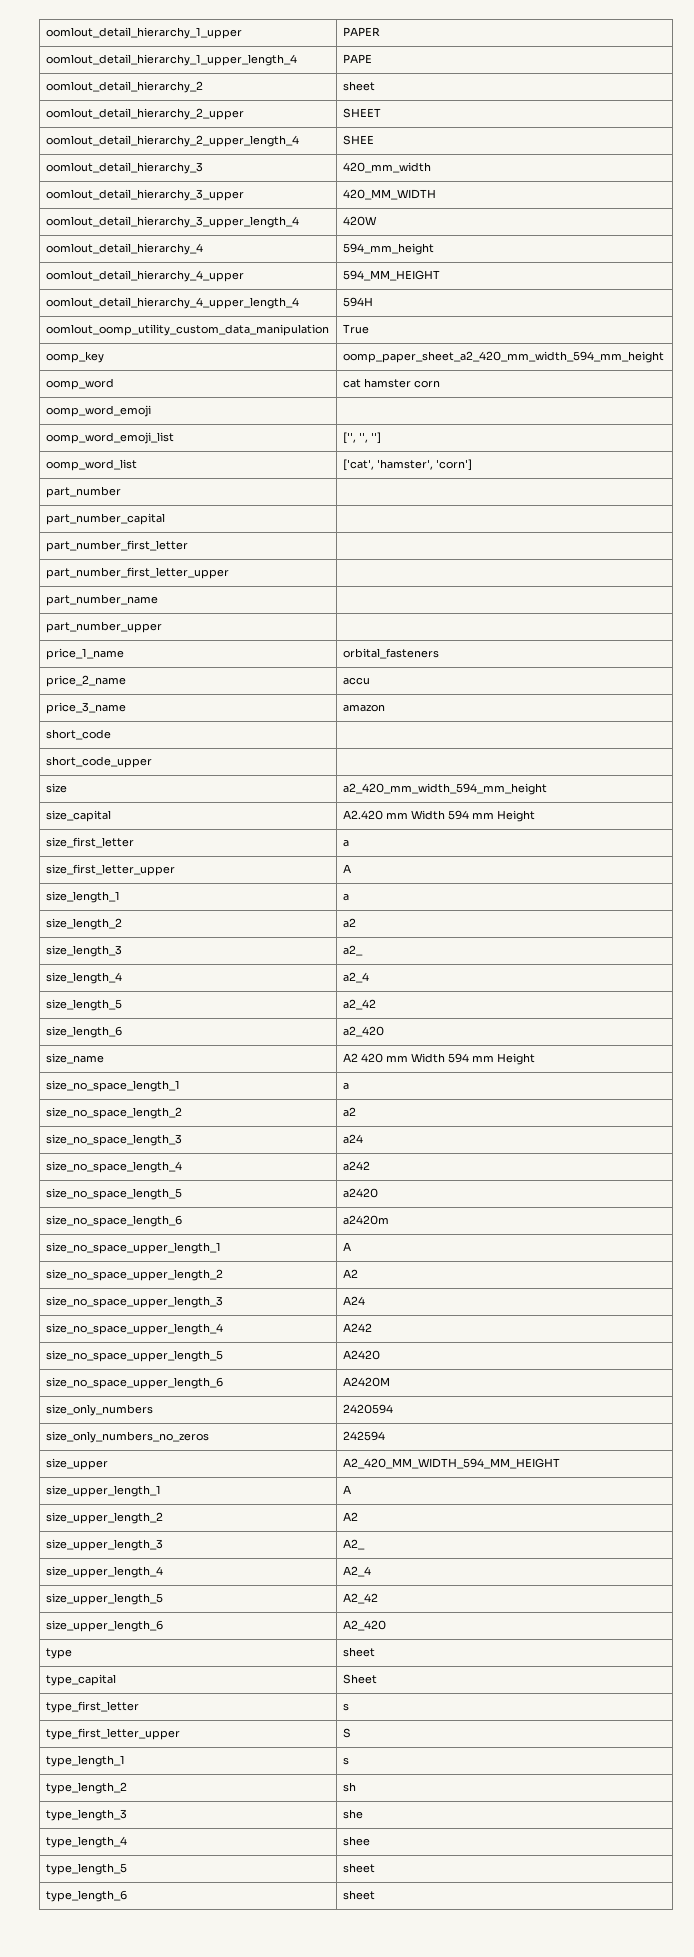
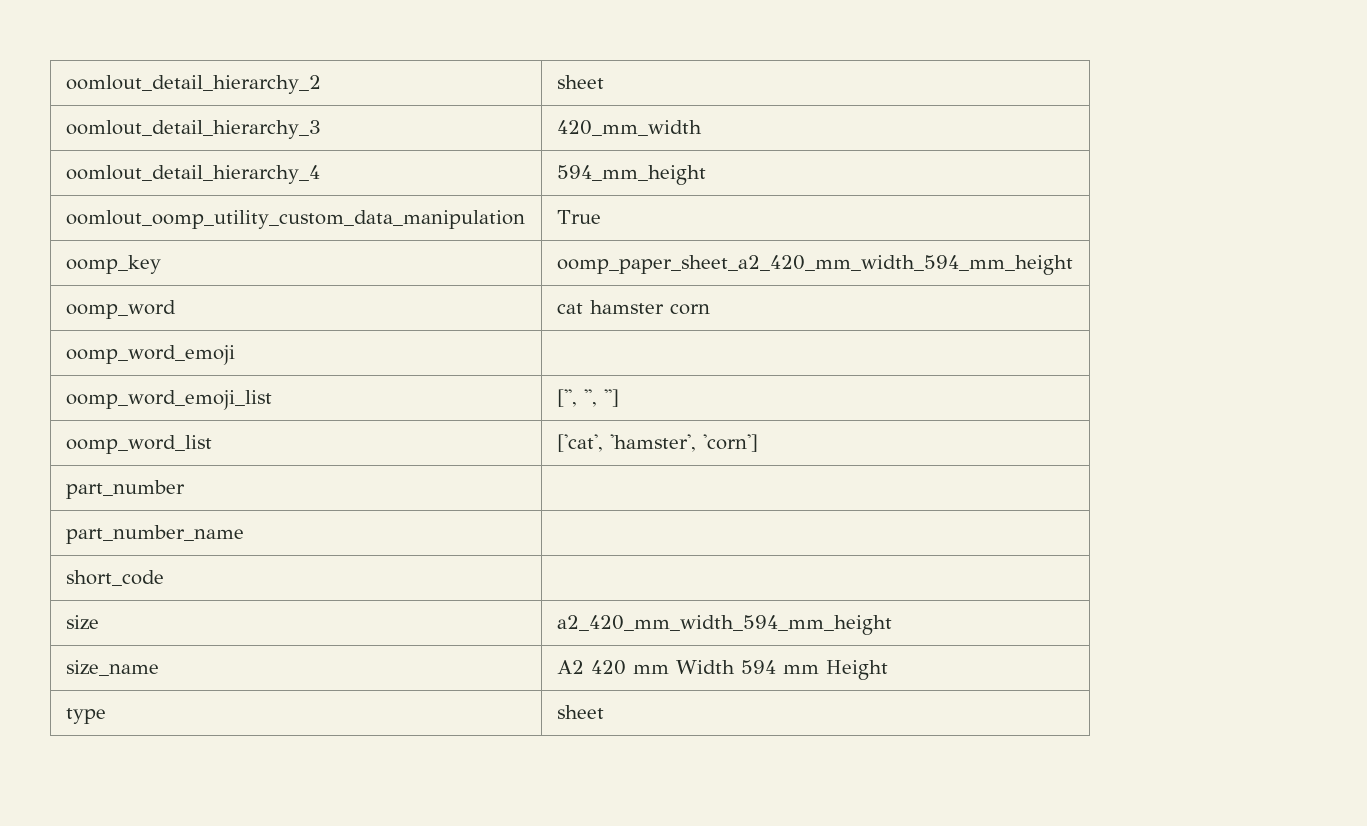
- oomlout_detail_hierarchy_1_upper | PAPER
- oomlout_detail_hierarchy_1_upper_length_4 | PAPE
  oomlout_detail_hierarchy_2 | sheet
- oomlout_detail_hierarchy_2_upper | SHEET
- oomlout_detail_hierarchy_2_upper_length_4 | SHEE
  oomlout_detail_hierarchy_3 | 420_mm_width
- oomlout_detail_hierarchy_3_upper | 420_MM_WIDTH
- oomlout_detail_hierarchy_3_upper_length_4 | 420W
  oomlout_detail_hierarchy_4 | 594_mm_height
- oomlout_detail_hierarchy_4_upper | 594_MM_HEIGHT
- oomlout_detail_hierarchy_4_upper_length_4 | 594H
- part_number_capital |
- part_number_first_letter |
- part_number_first_letter_upper |
  part_number_name |
- part_number_upper |
- price_1_name | orbital_fasteners
- price_2_name | accu
- price_3_name | amazon
- short_code_upper |
- size_capital | A2.420 mm Width 594 mm Height
- size_first_letter | a
- size_first_letter_upper | A
- size_length_1 | a
- size_length_2 | a2
- size_length_3 | a2_
- size_length_4 | a2_4
- size_length_5 | a2_42
- size_length_6 | a2_420
- size_no_space_length_1 | a
- size_no_space_length_2 | a2
- size_no_space_length_3 | a24
- size_no_space_length_4 | a242
- size_no_space_length_5 | a2420
- size_no_space_length_6 | a2420m
- size_no_space_upper_length_1 | A
- size_no_space_upper_length_2 | A2
- size_no_space_upper_length_3 | A24
- size_no_space_upper_length_4 | A242
- size_no_space_upper_length_5 | A2420
- size_no_space_upper_length_6 | A2420M
- size_only_numbers | 2420594
- size_only_numbers_no_zeros | 242594
- size_upper | A2_420_MM_WIDTH_594_MM_HEIGHT
- size_upper_length_1 | A
- size_upper_length_2 | A2
- size_upper_length_3 | A2_
- size_upper_length_4 | A2_4
- size_upper_length_5 | A2_42
- size_upper_length_6 | A2_420
  type | sheet
- type_capital | Sheet
- type_first_letter | s
- type_first_letter_upper | S
- type_length_1 | s
- type_length_2 | sh
- type_length_3 | she
- type_length_4 | shee
- type_length_5 | sheet
- type_length_6 | sheet

